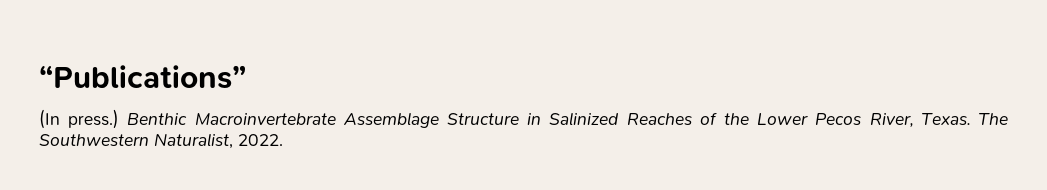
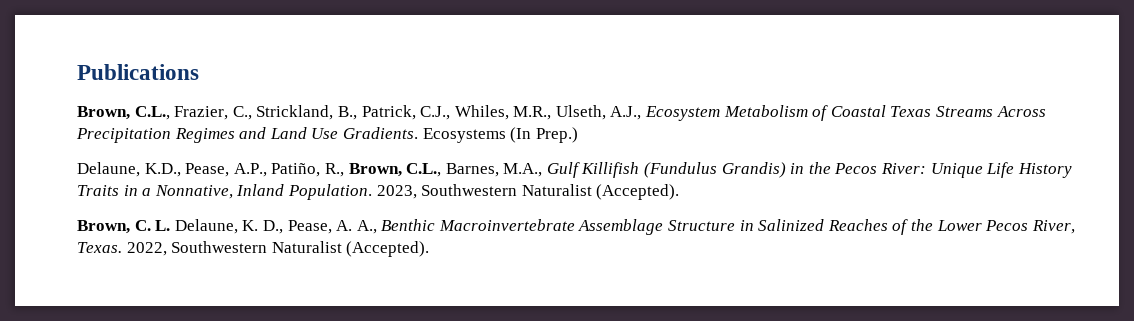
- “Publications”
- (In press.) Benthic Macroinvertebrate Assemblage Structure in Salinized Reaches of the Lower Pecos River, Texas.
+ Publications
+ Brown, C.L., Frazier, C., Strickland, B., Patrick, C.J., Whiles, M.R., Ulseth, A.J., Ecosystem Metabolism of Coastal Texas Streams Across Precipitation Regimes and Land Use Gradients. Ecosystems (In Prep.)
+ Delaune, K.D., Pease, A.P., Patiño, R., Brown, C.L., Barnes, M.A., Gulf Killifish (Fundulus Grandis) in the Pecos River: Unique Life History Traits in a Nonnative, Inland Population. 2023, Southwestern Naturalist (Accepted).
+ Brown, C. L. Delaune, K. D., Pease, A. A., Benthic Macroinvertebrate Assemblage Structure in Salinized Reaches of the Lower Pecos River, Texas.
- The Southwestern Naturalist, 2022.
+ 2022, Southwestern Naturalist (Accepted).

